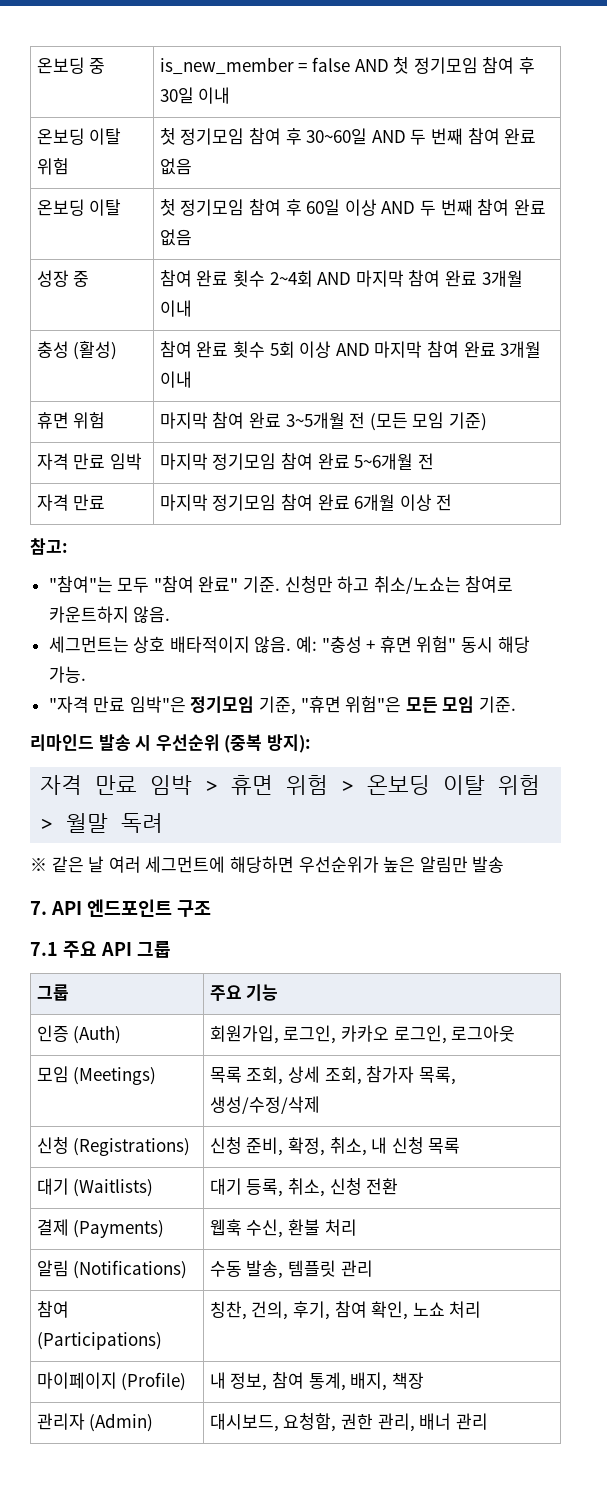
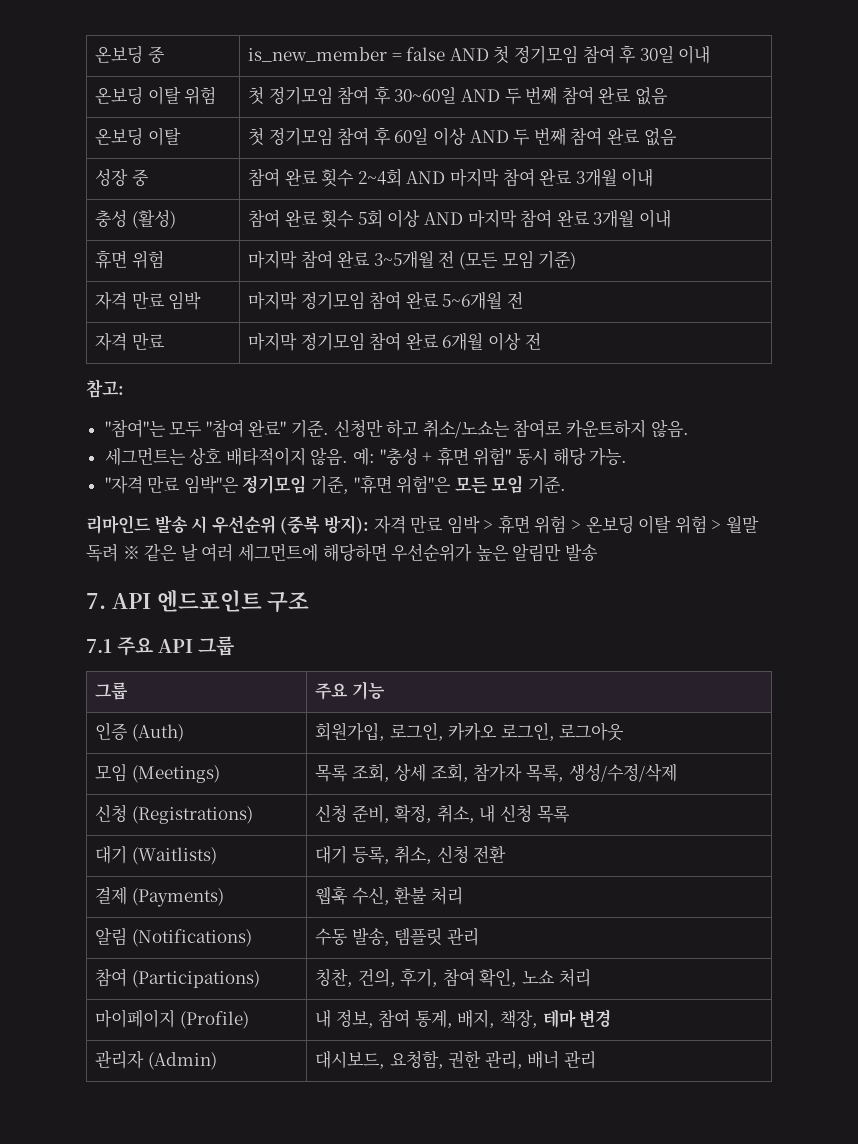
- 리마인드 발송 시 우선순위 (중복 방지):
- 자격 만료 임박 > 휴면 위험 > 온보딩 이탈 위험 > 월말 독려
- ※ 같은 날 여러 세그먼트에 해당하면 우선순위가 높은 알림만 발송
+ 리마인드 발송 시 우선순위 (중복 방지): 자격 만료 임박 > 휴면 위험 > 온보딩 이탈 위험 > 월말 독려 ※ 같은 날 여러 세그먼트에 해당하면 우선순위가 높은 알림만 발송
- 마이페이지 (Profile) | 내 정보, 참여 통계, 배지, 책장
+ 마이페이지 (Profile) | 내 정보, 참여 통계, 배지, 책장, 테마 변경

